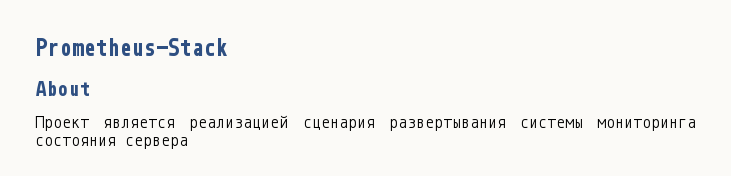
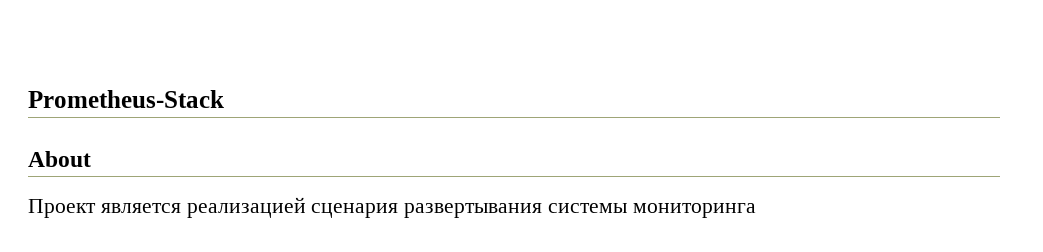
- Проект является реализацией сценария развертывания системы мониторинга состояния сервера
+ Проект является реализацией сценария развертывания системы мониторинга

